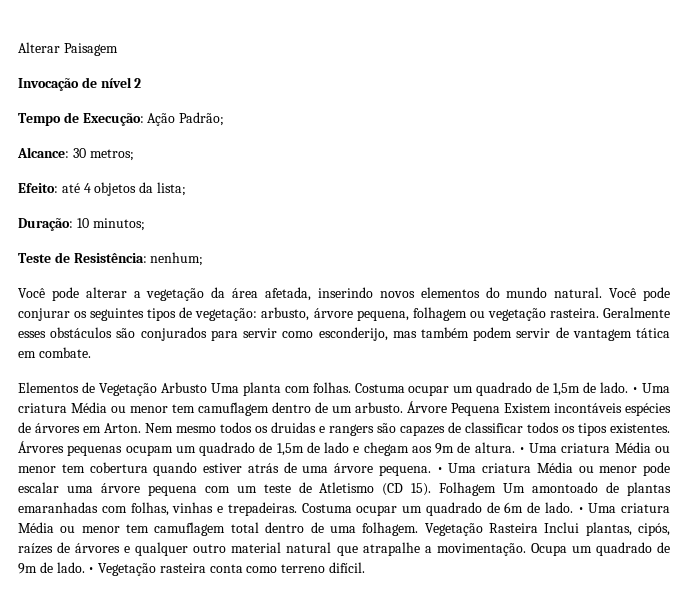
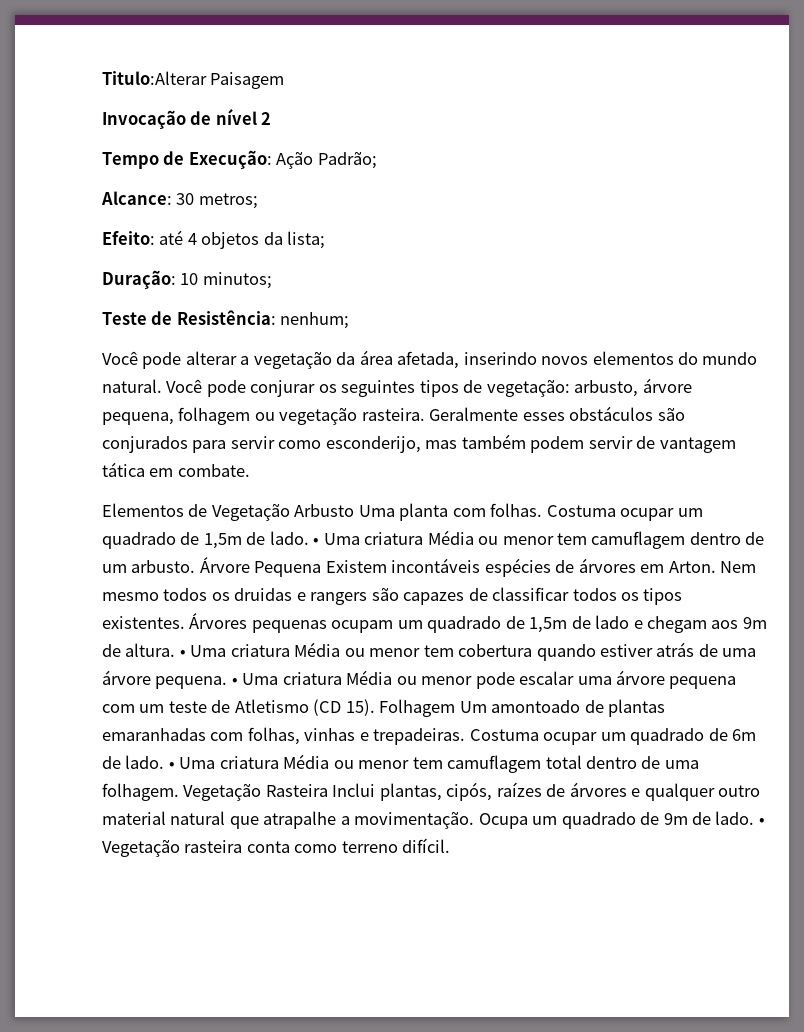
- Alterar Paisagem
+ Titulo:Alterar Paisagem

